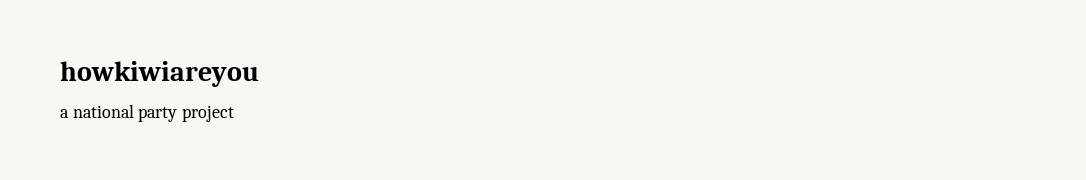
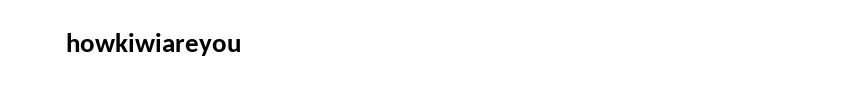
- a national party project

